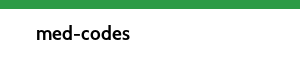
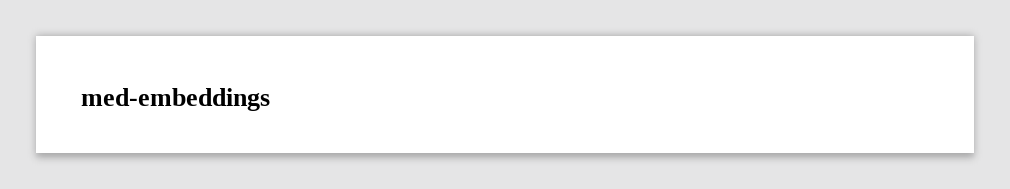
- med-codes
+ med-embeddings

